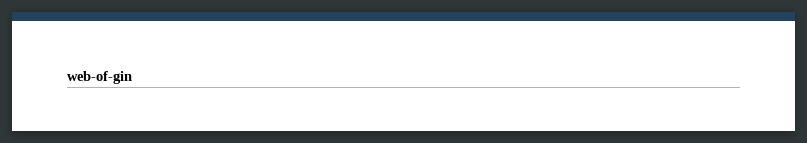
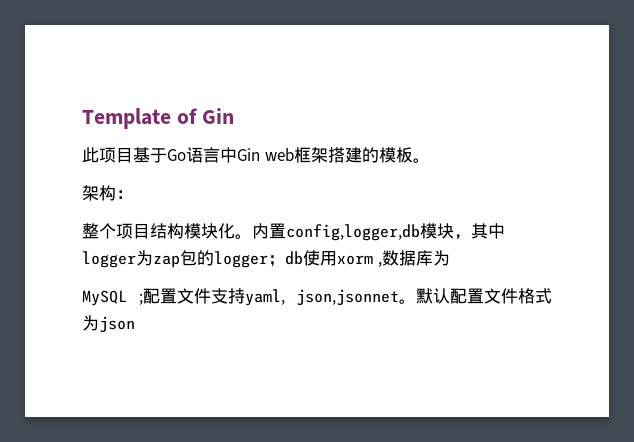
- web-of-gin
+ Template of Gin
+ 此项目基于Go语言中Gin web框架搭建的模板。
+ 架构：
+ 整个项目结构模块化。内置config,logger,db模块，其中logger为zap包的logger；db使用xorm ,数据库为
+ MySQL ;配置文件支持yaml, json,jsonnet。默认配置文件格式为json

